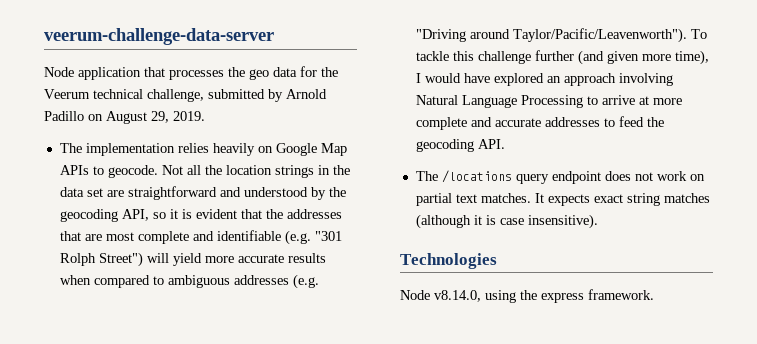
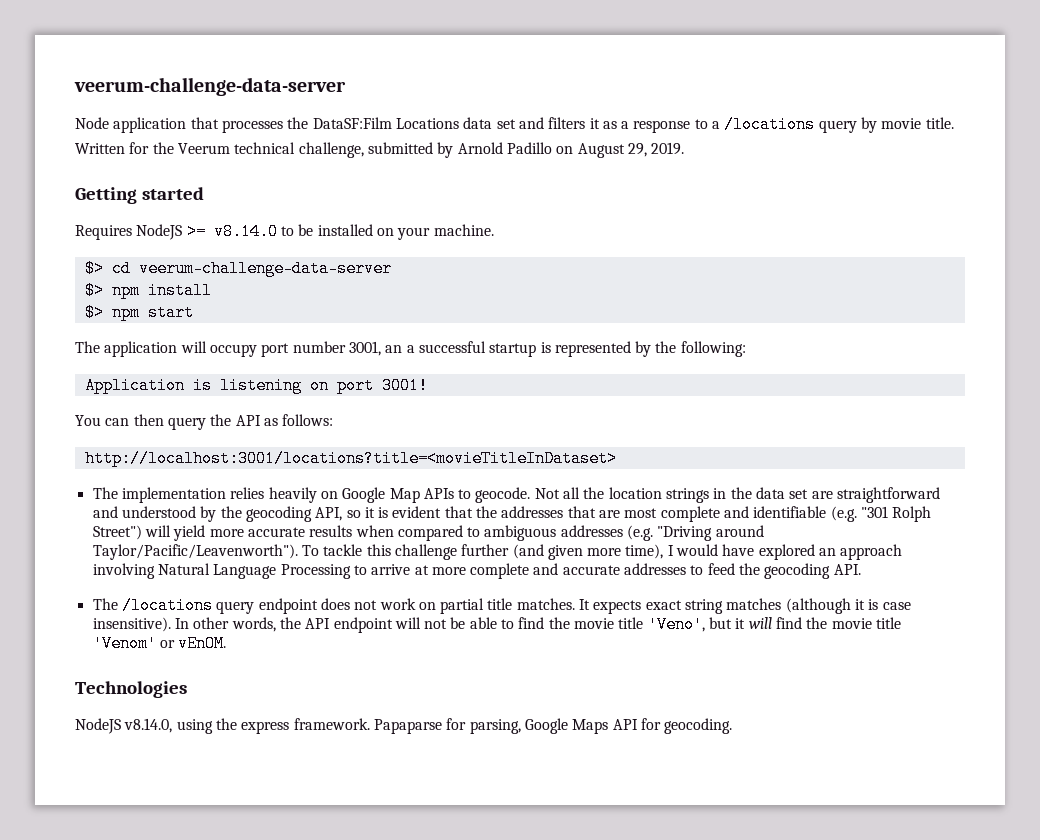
- Node application that processes the geo data for the Veerum technical challenge, submitted by Arnold Padillo on August 29, 2019.
+ Node application that processes the DataSF:Film Locations data set and filters it as a response to a /locations query by movie title.
+ Written for the Veerum technical challenge, submitted by Arnold Padillo on August 29, 2019.
+ Getting started
+ Requires NodeJS >= v8.14.0 to be installed on your machine.
+ $> cd veerum-challenge-data-server
+ $> npm install
+ $> npm start
+ The application will occupy port number 3001, an a successful startup is represented by the following:
+ Application is listening on port 3001!
+ You can then query the API as follows:
+ http://localhost:3001/locations?title=<movieTitleInDataset>
- The /locations query endpoint does not work on partial text matches.
+ The /locations query endpoint does not work on partial title matches.
+ In other words, the API endpoint will not be able to find the movie title 'Veno', but it will find the movie title 'Venom' or vEnOM.
- Node v8.14.0, using the express framework.
+ NodeJS v8.14.0, using the express framework.
+ Papaparse for parsing, Google Maps API for geocoding.

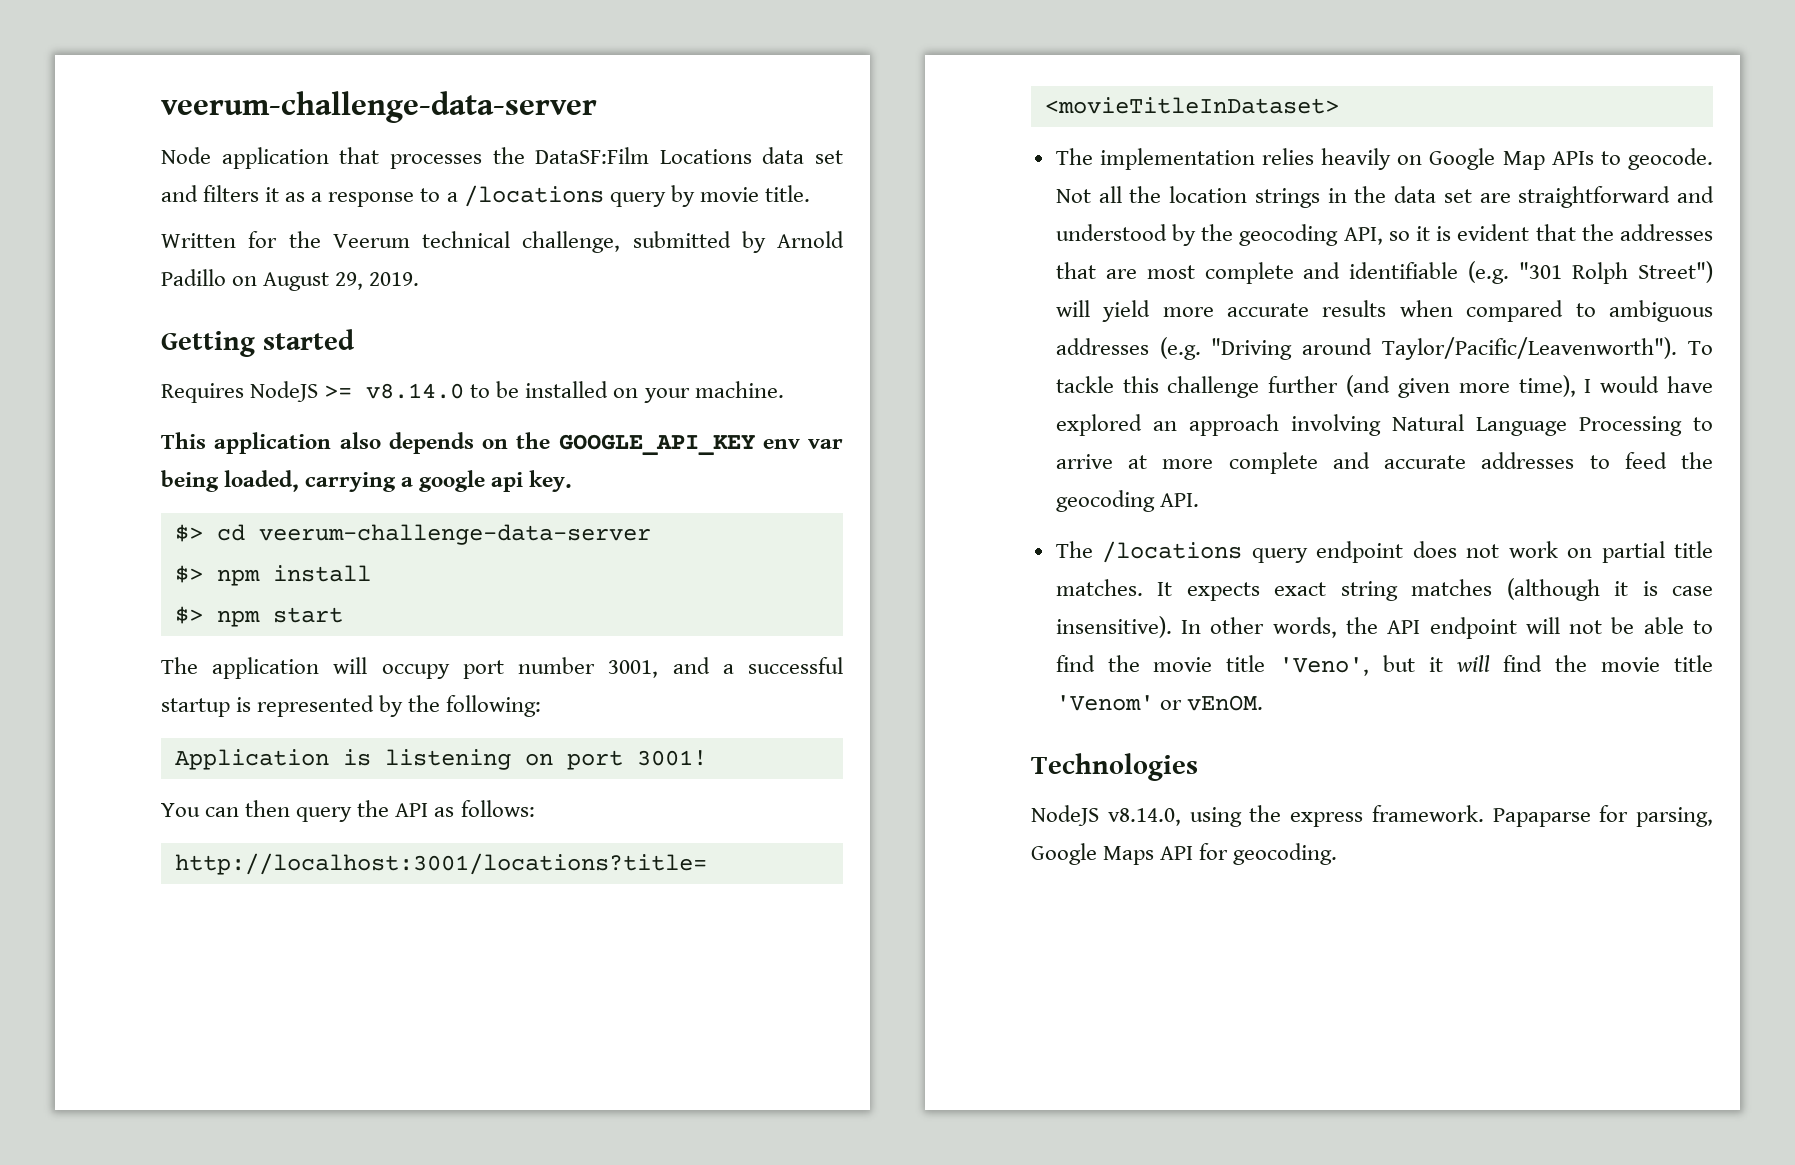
+ This application also depends on the GOOGLE_API_KEY env var being loaded, carrying a google api key.
- The application will occupy port number 3001, an a successful startup is represented by the following:
+ The application will occupy port number 3001, and a successful startup is represented by the following:

